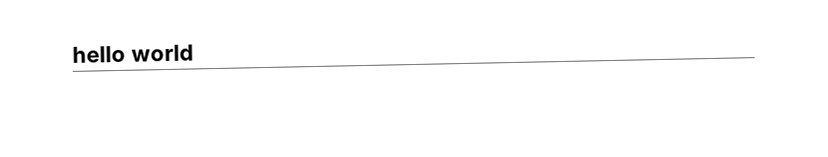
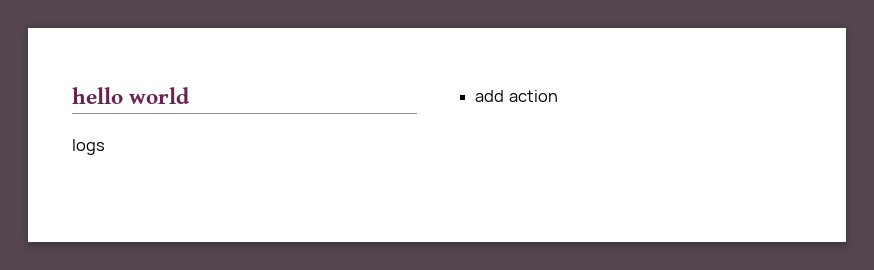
+ logs
+ add action

